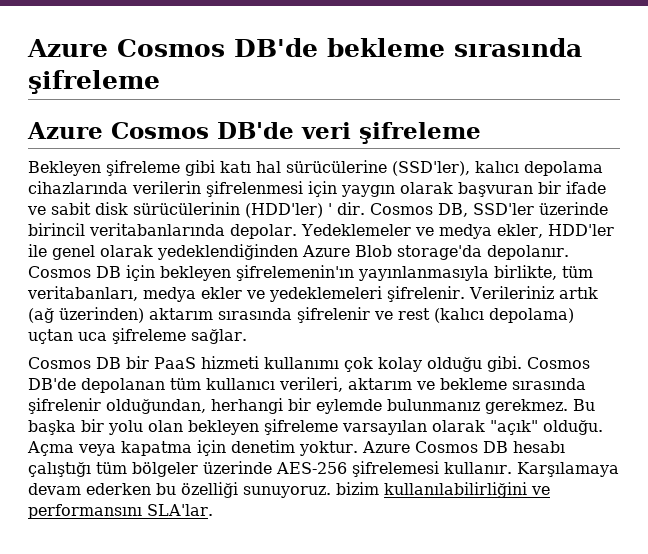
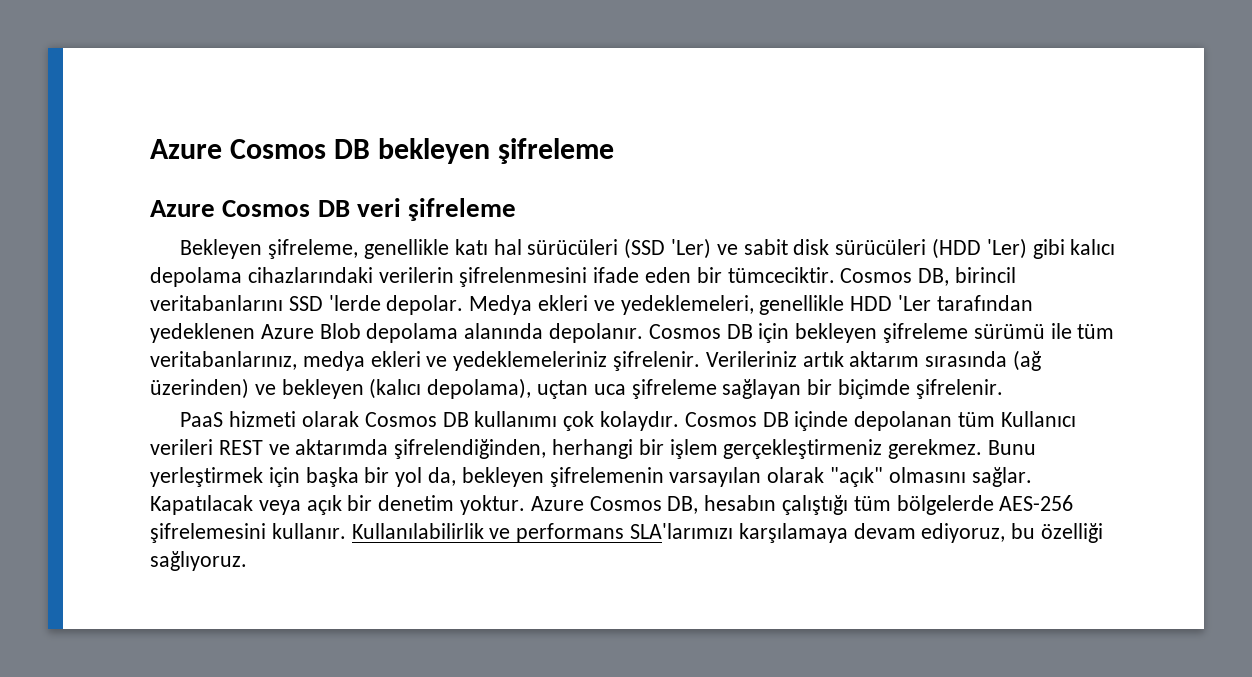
- Azure Cosmos DB'de bekleme sırasında şifreleme
+ Azure Cosmos DB bekleyen şifreleme
- Azure Cosmos DB'de veri şifreleme
+ Azure Cosmos DB veri şifreleme
- Bekleyen şifreleme gibi katı hal sürücülerine (SSD'ler), kalıcı depolama cihazlarında verilerin şifrelenmesi için yaygın olarak başvuran bir ifade ve sabit disk sürücülerinin (HDD'ler) ' dir. Cosmos DB, SSD'ler üzerinde birincil veritabanlarında depolar. Yedeklemeler ve medya ekler, HDD'ler ile genel olarak yedeklendiğinden Azure Blob storage'da depolanır.
+ Bekleyen şifreleme, genellikle katı hal sürücüleri (SSD 'Ler) ve sabit disk sürücüleri (HDD 'Ler) gibi kalıcı depolama cihazlarındaki verilerin şifrelenmesini ifade eden bir tümceciktir. Cosmos DB, birincil veritabanlarını SSD 'lerde depolar. Medya ekleri ve yedeklemeleri, genellikle HDD 'Ler tarafından yedeklenen Azure Blob depolama alanında depolanır.
- Cosmos DB için bekleyen şifrelemenin'ın yayınlanmasıyla birlikte, tüm veritabanları, medya ekler ve yedeklemeleri şifrelenir. Verileriniz artık (ağ üzerinden) aktarım sırasında şifrelenir ve rest (kalıcı depolama) uçtan uca şifreleme sağlar.
- Cosmos DB bir PaaS hizmeti kullanımı çok kolay olduğu gibi. Cosmos DB'de depolanan tüm kullanıcı verileri, aktarım ve bekleme sırasında şifrelenir olduğundan, herhangi bir eylemde bulunmanız gerekmez. Bu başka bir yolu olan bekleyen şifreleme varsayılan olarak "açık" olduğu. Açma veya kapatma için denetim yoktur. Azure Cosmos DB hesabı çalıştığı tüm bölgeler üzerinde AES-256 şifrelemesi kullanır. Karşılamaya devam ederken bu özelliği sunuyoruz. bizim kullanılabilirliğini ve performansını SLA'lar.
+ Cosmos DB için bekleyen şifreleme sürümü ile tüm veritabanlarınız, medya ekleri ve yedeklemeleriniz şifrelenir. Verileriniz artık aktarım sırasında (ağ üzerinden) ve bekleyen (kalıcı depolama), uçtan uca şifreleme sağlayan bir biçimde şifrelenir.
+ PaaS hizmeti olarak Cosmos DB kullanımı çok kolaydır. Cosmos DB içinde depolanan tüm Kullanıcı verileri REST ve aktarımda şifrelendiğinden, herhangi bir işlem gerçekleştirmeniz gerekmez. Bunu yerleştirmek için başka bir yol da, bekleyen şifrelemenin varsayılan olarak "açık" olmasını sağlar. Kapatılacak veya açık bir denetim yoktur. Azure Cosmos DB, hesabın çalıştığı tüm bölgelerde AES-256 şifrelemesini kullanır. Kullanılabilirlik ve performans SLA'larımızı karşılamaya devam ediyoruz, bu özelliği sağlıyoruz.

